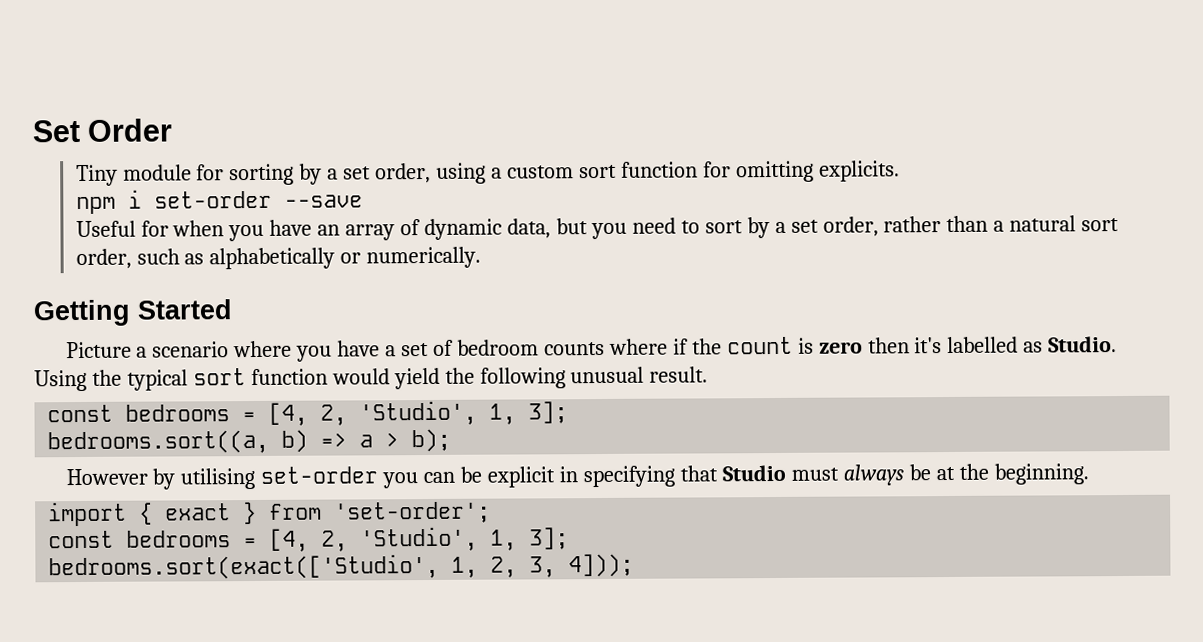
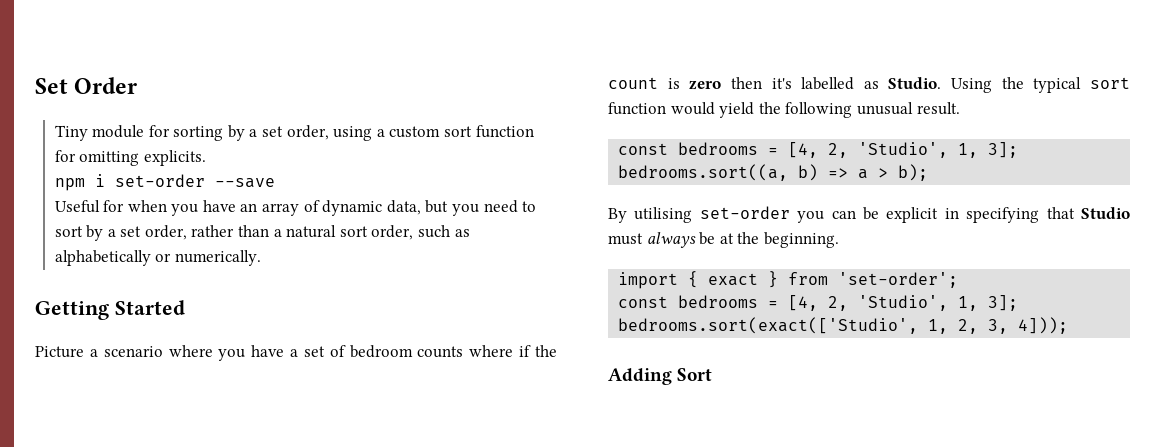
- However by utilising set-order you can be explicit in specifying that Studio must always be at the beginning.
+ By utilising set-order you can be explicit in specifying that Studio must always be at the beginning.
+ Adding Sort

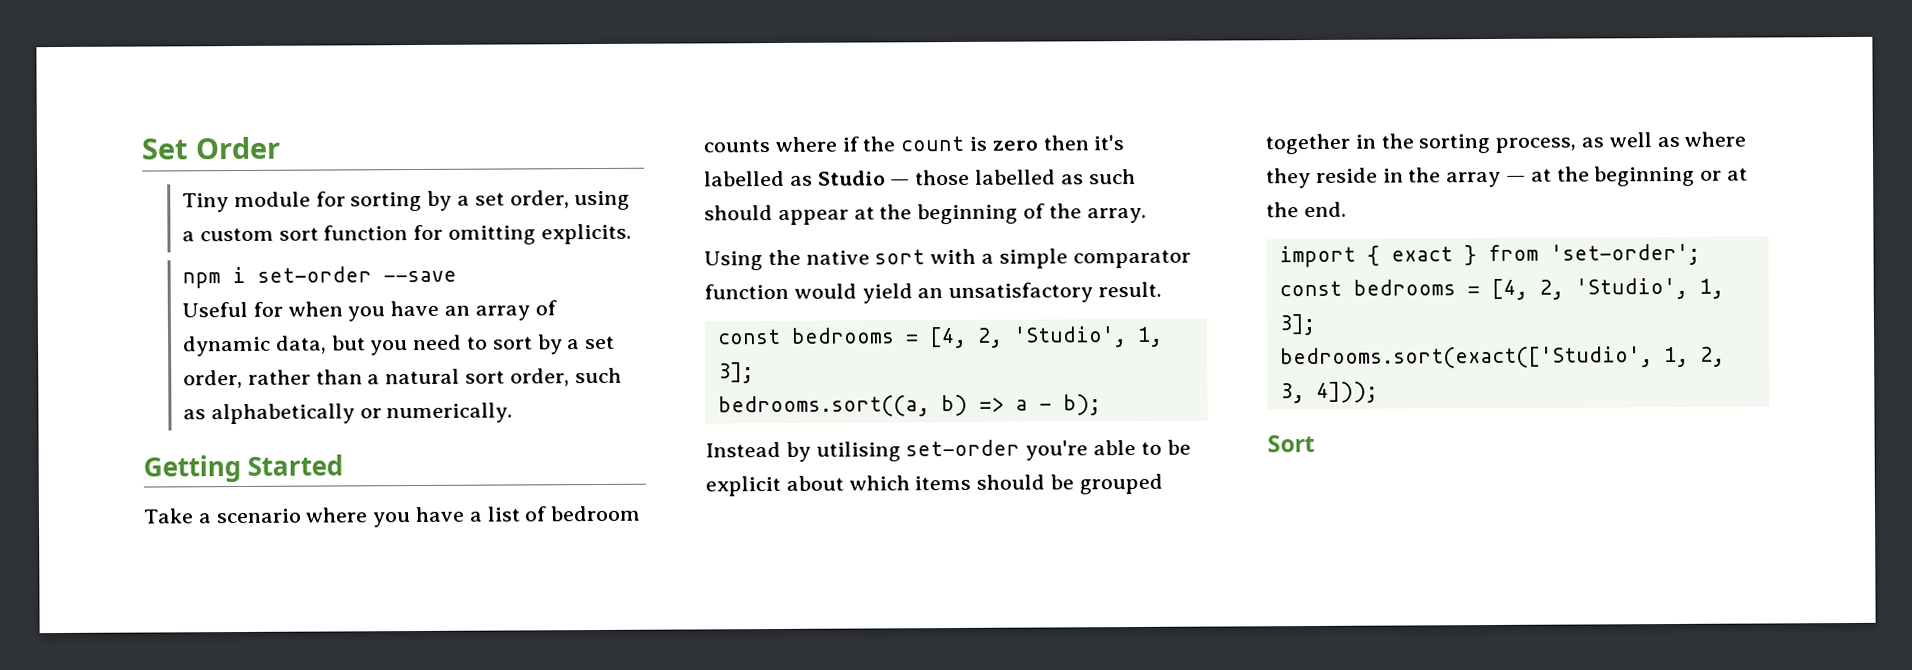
- Picture a scenario where you have a set of bedroom counts where if the count is zero then it's labelled as Studio. Using the typical sort function would yield the following unusual result.
+ Take a scenario where you have a list of bedroom counts where if the count is zero then it's labelled as Studio — those labelled as such should appear at the beginning of the array.
+ Using the native sort with a simple comparator function would yield an unsatisfactory result.
- bedrooms.sort((a, b) => a > b);
+ bedrooms.sort((a, b) => a - b);
- By utilising set-order you can be explicit in specifying that Studio must always be at the beginning.
+ Instead by utilising set-order you're able to be explicit about which items should be grouped together in the sorting process, as well as where they reside in the array — at the beginning or at the end.
- Adding Sort
+ Sort

